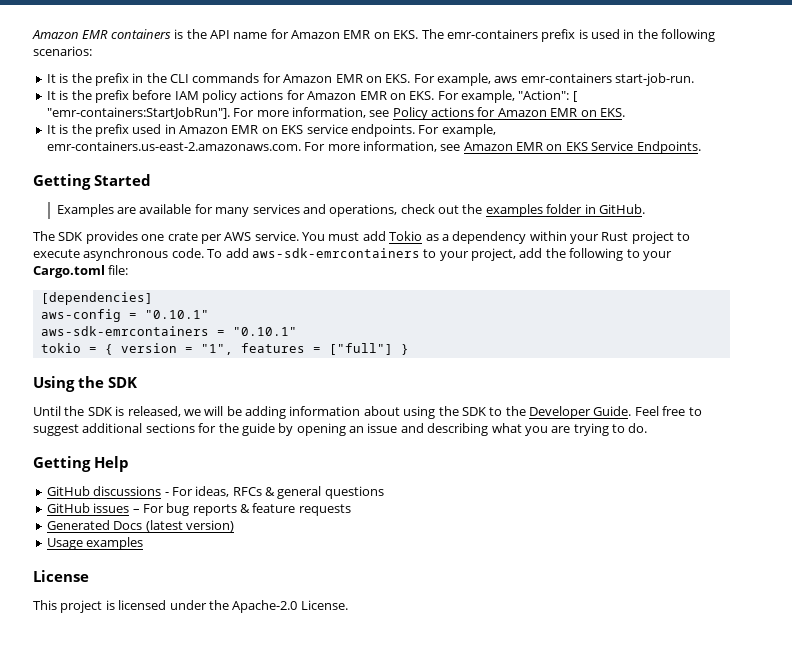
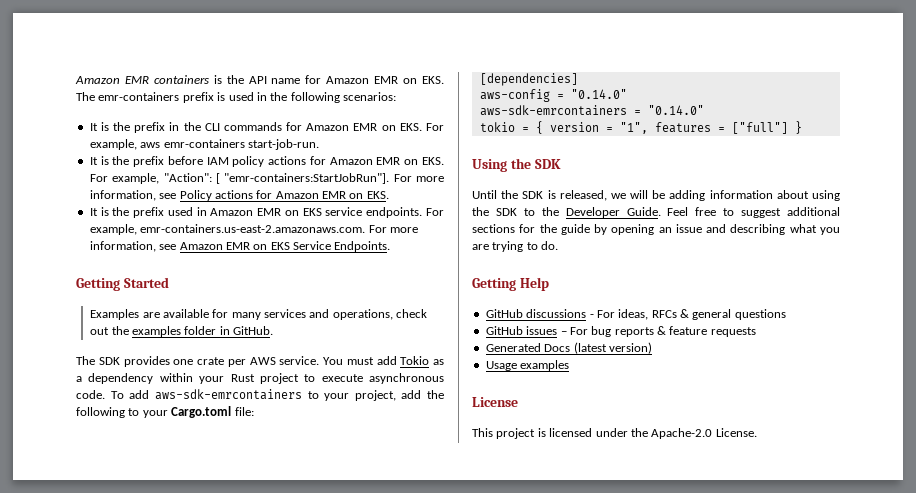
- aws-config = "0.10.1"
+ aws-config = "0.14.0"
- aws-sdk-emrcontainers = "0.10.1"
+ aws-sdk-emrcontainers = "0.14.0"

